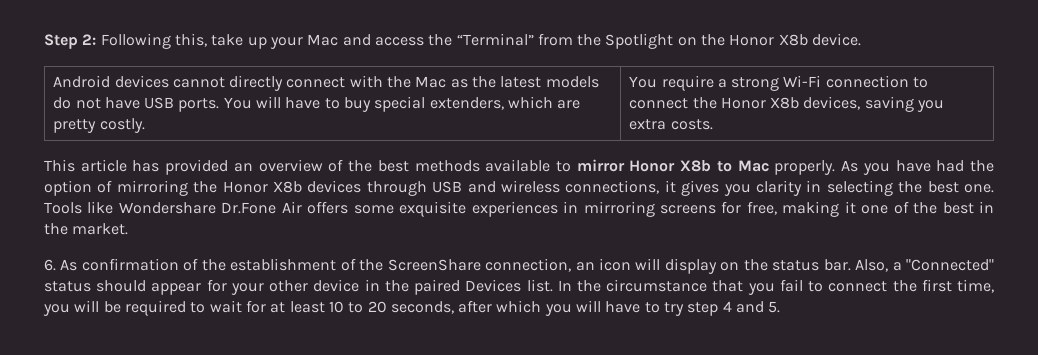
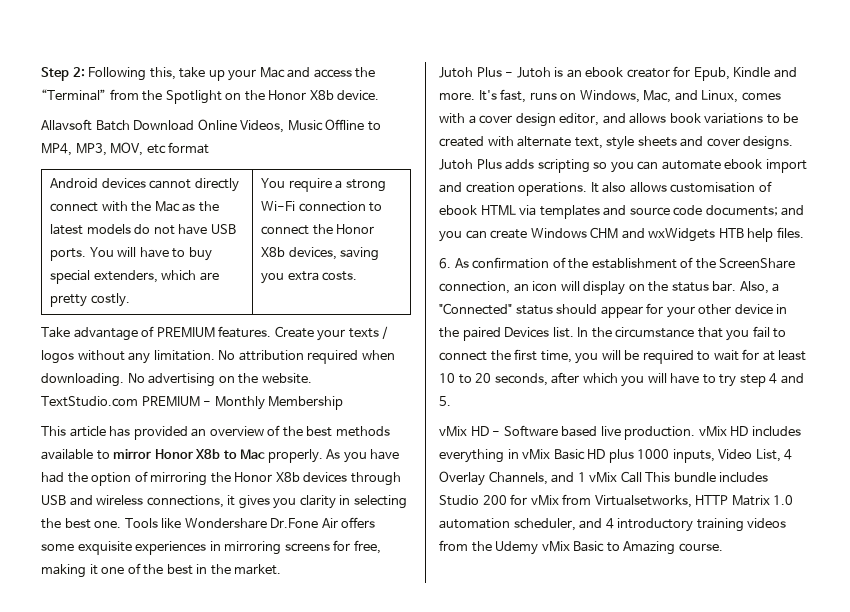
+ Allavsoft Batch Download Online Videos, Music Offline to MP4, MP3, MOV, etc format
+ Take advantage of PREMIUM features. Create your texts / logos without any limitation. No attribution required when downloading. No advertising on the website. TextStudio.com PREMIUM - Monthly Membership
+ Jutoh Plus - Jutoh is an ebook creator for Epub, Kindle and more. It's fast, runs on Windows, Mac, and Linux, comes with a cover design editor, and allows book variations to be created with alternate text, style sheets and cover designs. Jutoh Plus adds scripting so you can automate ebook import and creation operations. It also allows customisation of ebook HTML via templates and source code documents; and you can create Windows CHM and wxWidgets HTB help files.
+ vMix HD - Software based live production. vMix HD includes everything in vMix Basic HD plus 1000 inputs, Video List, 4 Overlay Channels, and 1 vMix Call This bundle includes Studio 200 for vMix from Virtualsetworks, HTTP Matrix 1.0 automation scheduler, and 4 introductory training videos from the Udemy vMix Basic to Amazing course.

